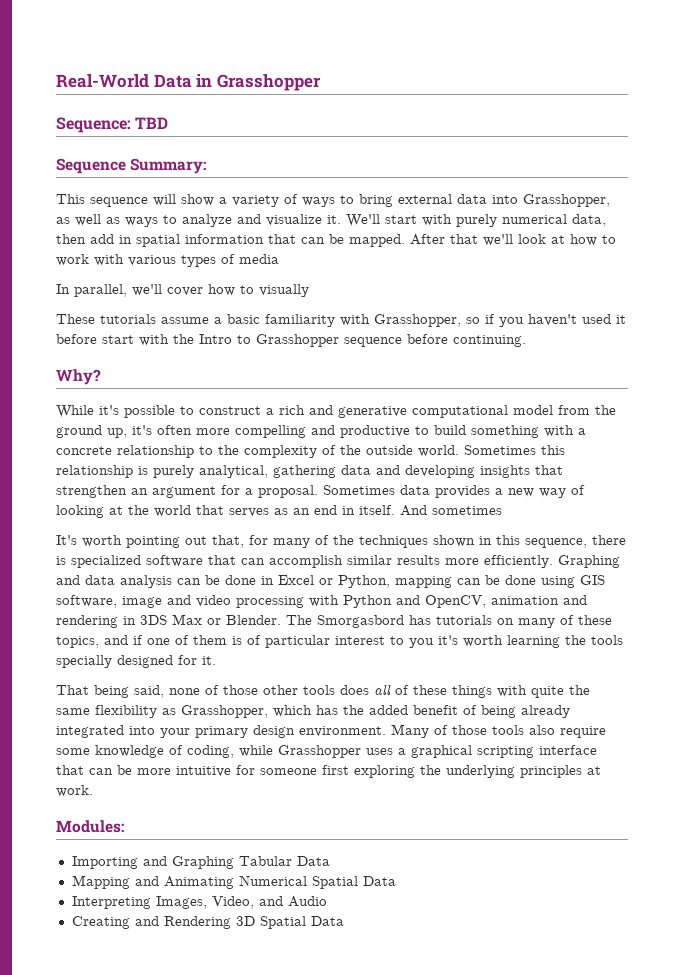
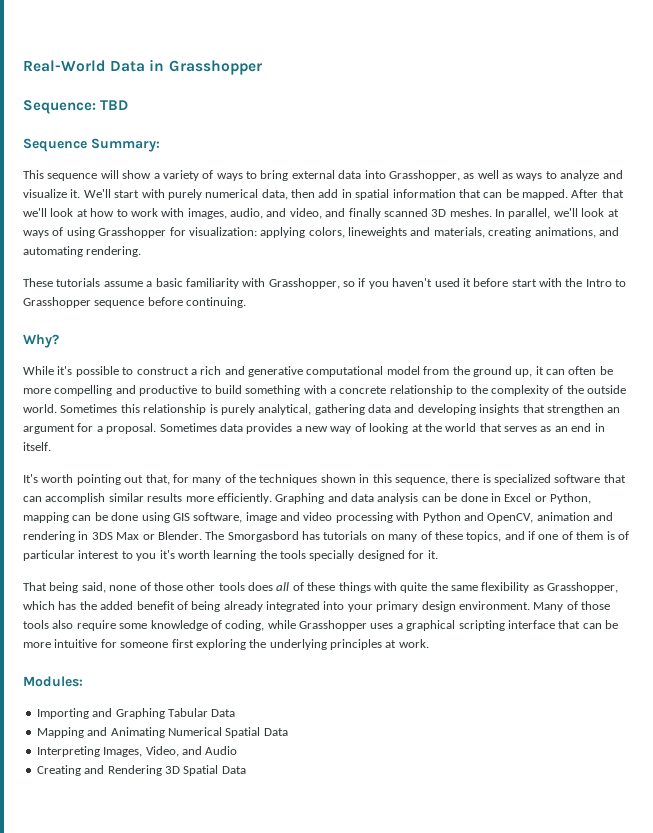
- After that we'll look at how to work with various types of media
- In parallel, we'll cover how to visually
+ After that we'll look at how to work with images, audio, and video, and finally scanned 3D meshes. In parallel, we'll look at ways of using Grasshopper for visualization: applying colors, lineweights and materials, creating animations, and automating rendering.
- While it's possible to construct a rich and generative computational model from the ground up, it's often more compelling and productive to build something with a concrete relationship to the complexity of the outside world.
+ While it's possible to construct a rich and generative computational model from the ground up, it can often be more compelling and productive to build something with a concrete relationship to the complexity of the outside world.
- And sometimes

